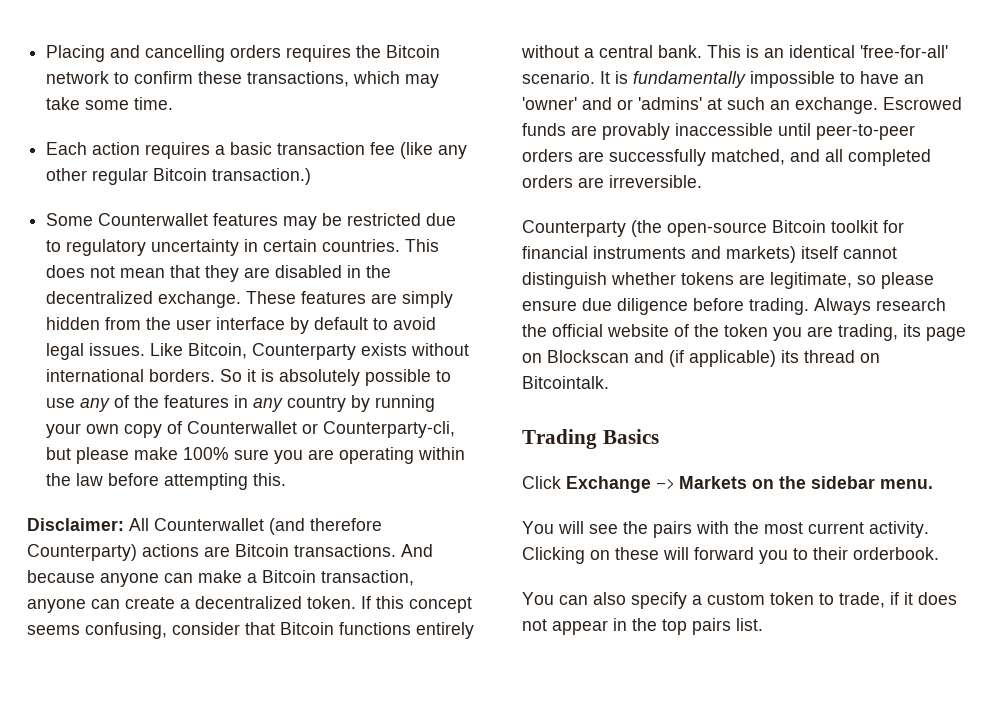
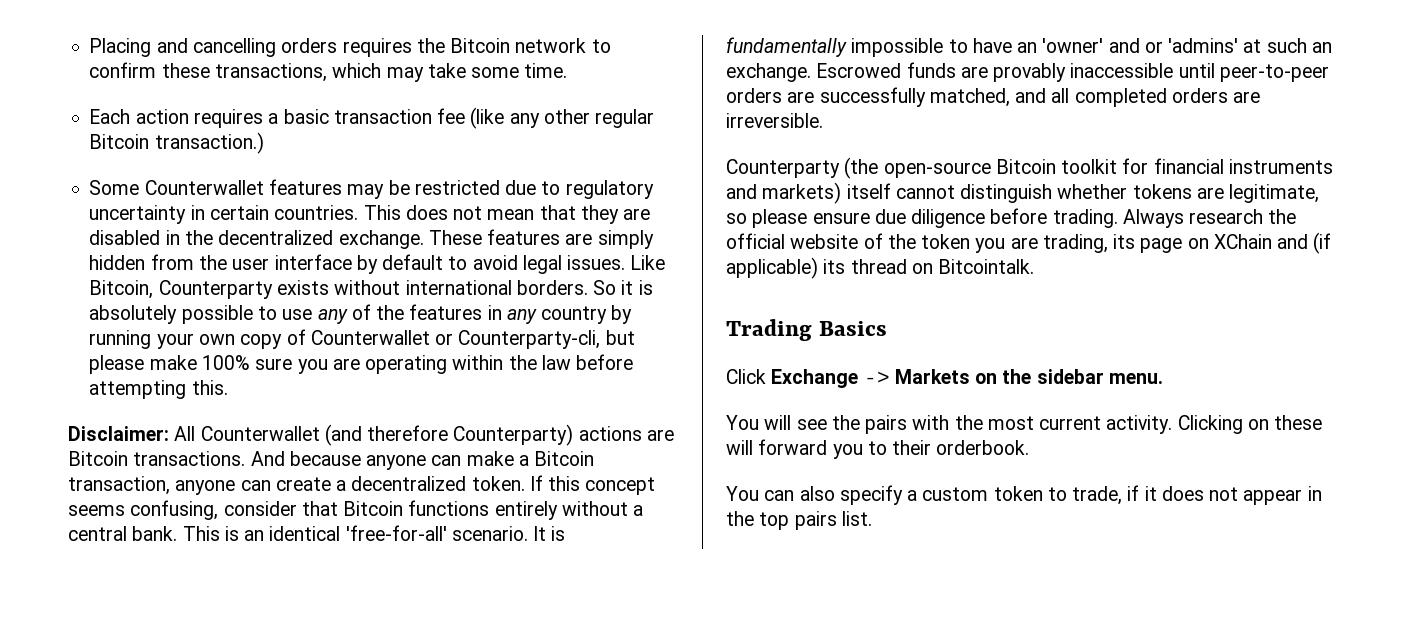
- Always research the official website of the token you are trading, its page on Blockscan and (if applicable) its thread on Bitcointalk.
+ Always research the official website of the token you are trading, its page on XChain and (if applicable) its thread on Bitcointalk.

